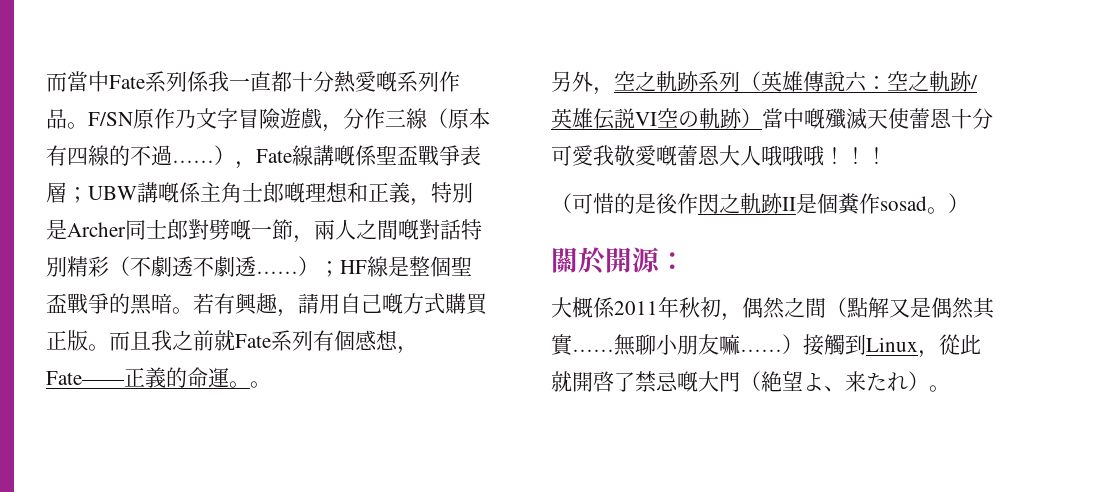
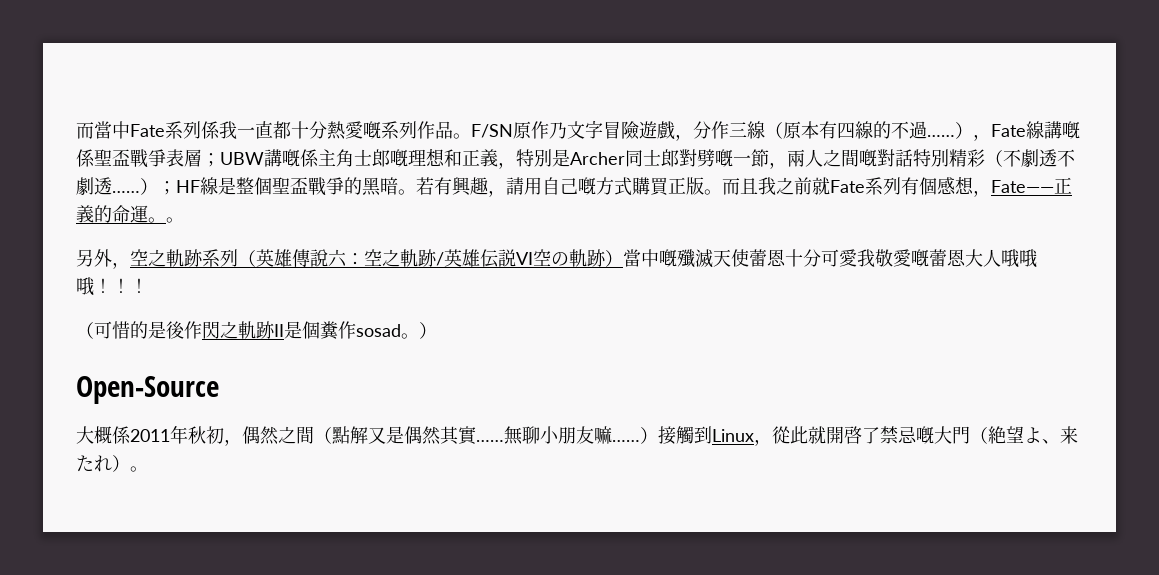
- 關於開源：
+ Open-Source

